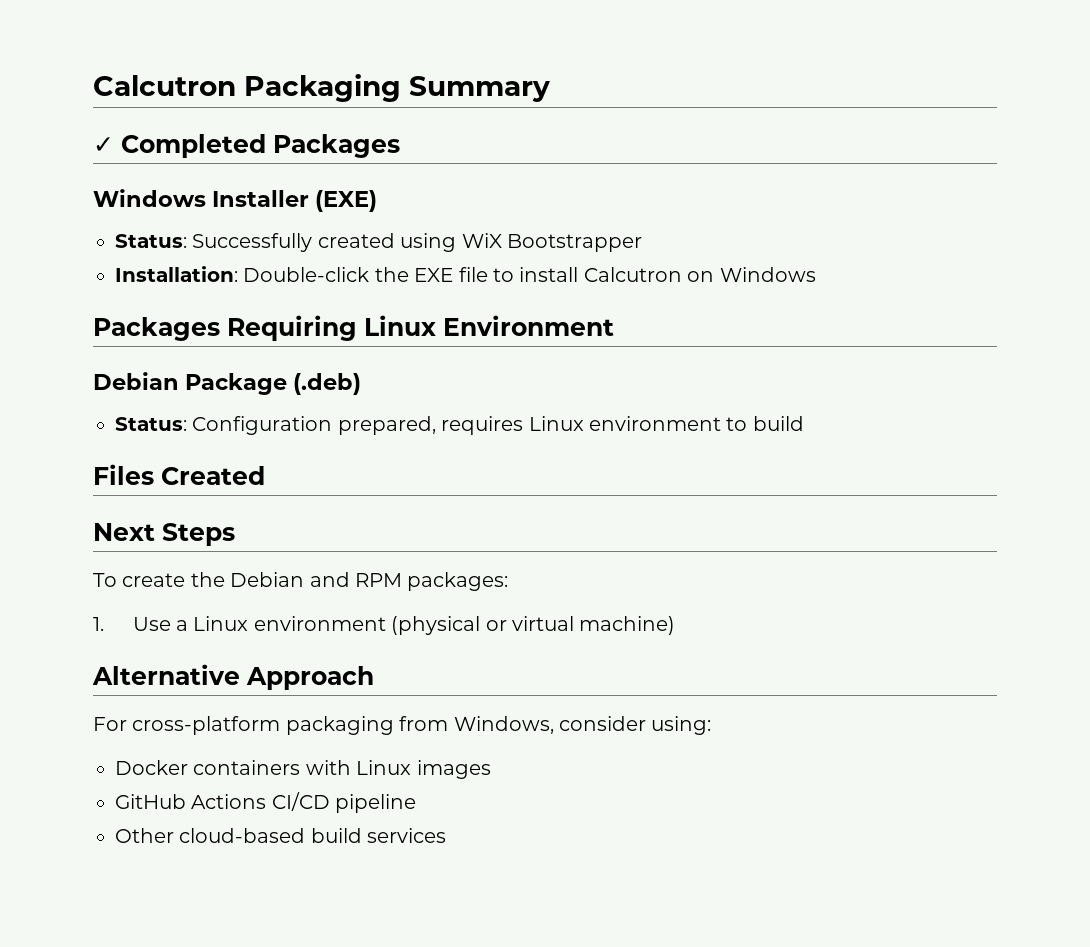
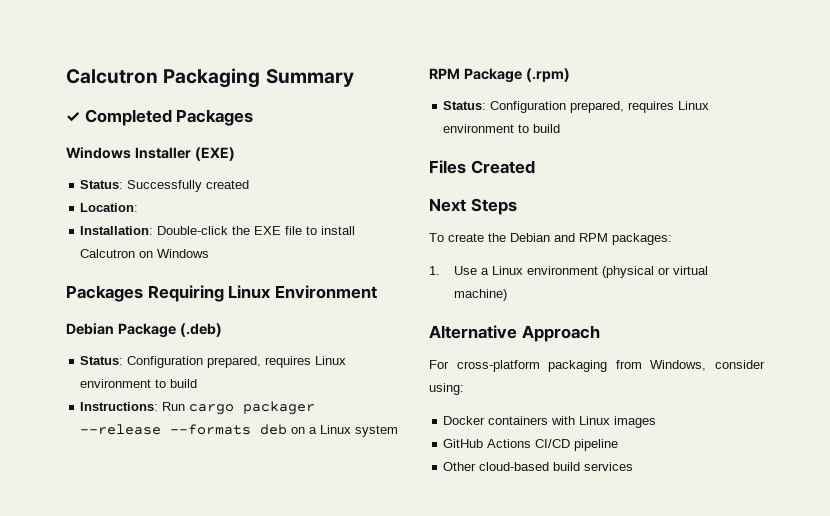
- Status: Successfully created using WiX Bootstrapper
+ Status: Successfully created
+ Location:
+ Instructions: Run cargo packager --release --formats deb on a Linux system
+ RPM Package (.rpm)
+ Status: Configuration prepared, requires Linux environment to build

